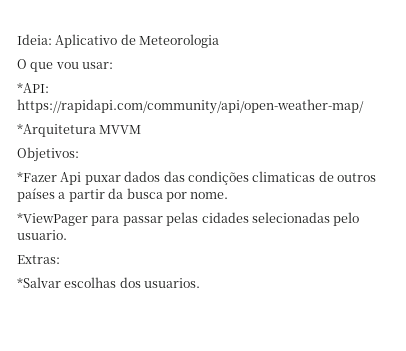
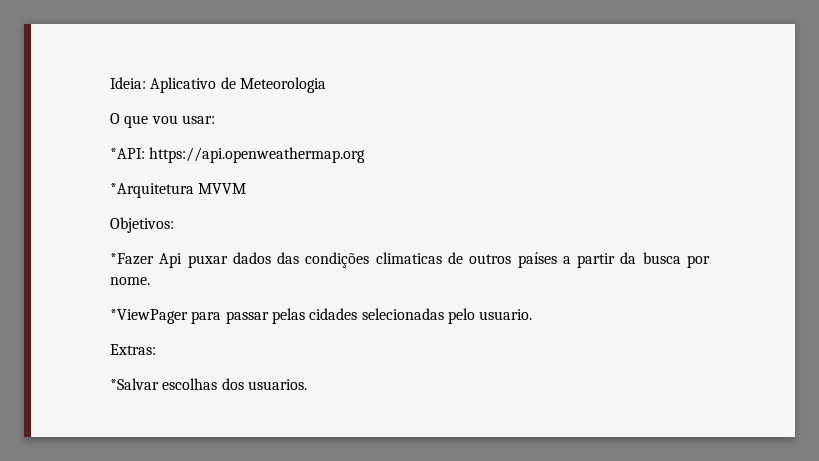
- *API: https://rapidapi.com/community/api/open-weather-map/
+ *API: https://api.openweathermap.org

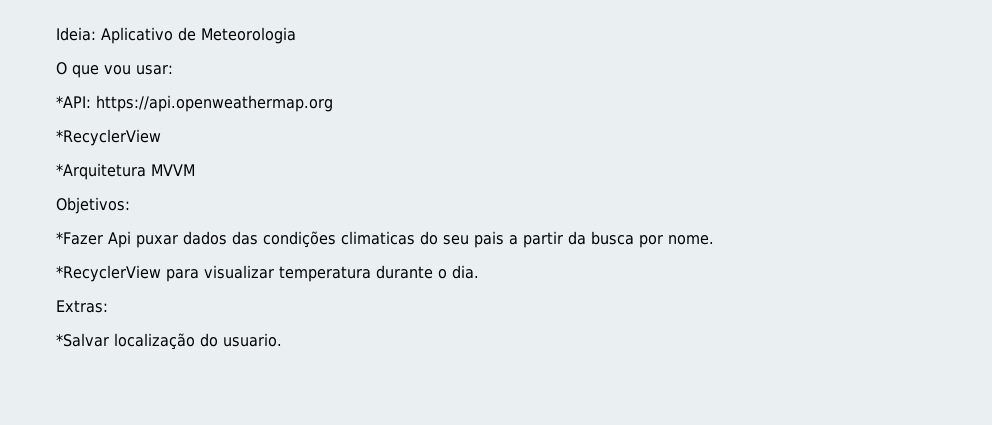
  *API: https://api.openweathermap.org
+ *RecyclerView
- *Fazer Api puxar dados das condições climaticas de outros países a partir da busca por nome.
+ *Fazer Api puxar dados das condições climaticas do seu pais a partir da busca por nome.
- *ViewPager para passar pelas cidades selecionadas pelo usuario.
+ *RecyclerView para visualizar temperatura durante o dia.
- *Salvar escolhas dos usuarios.
+ *Salvar localização do usuario.

